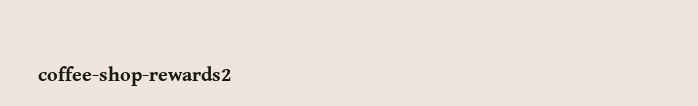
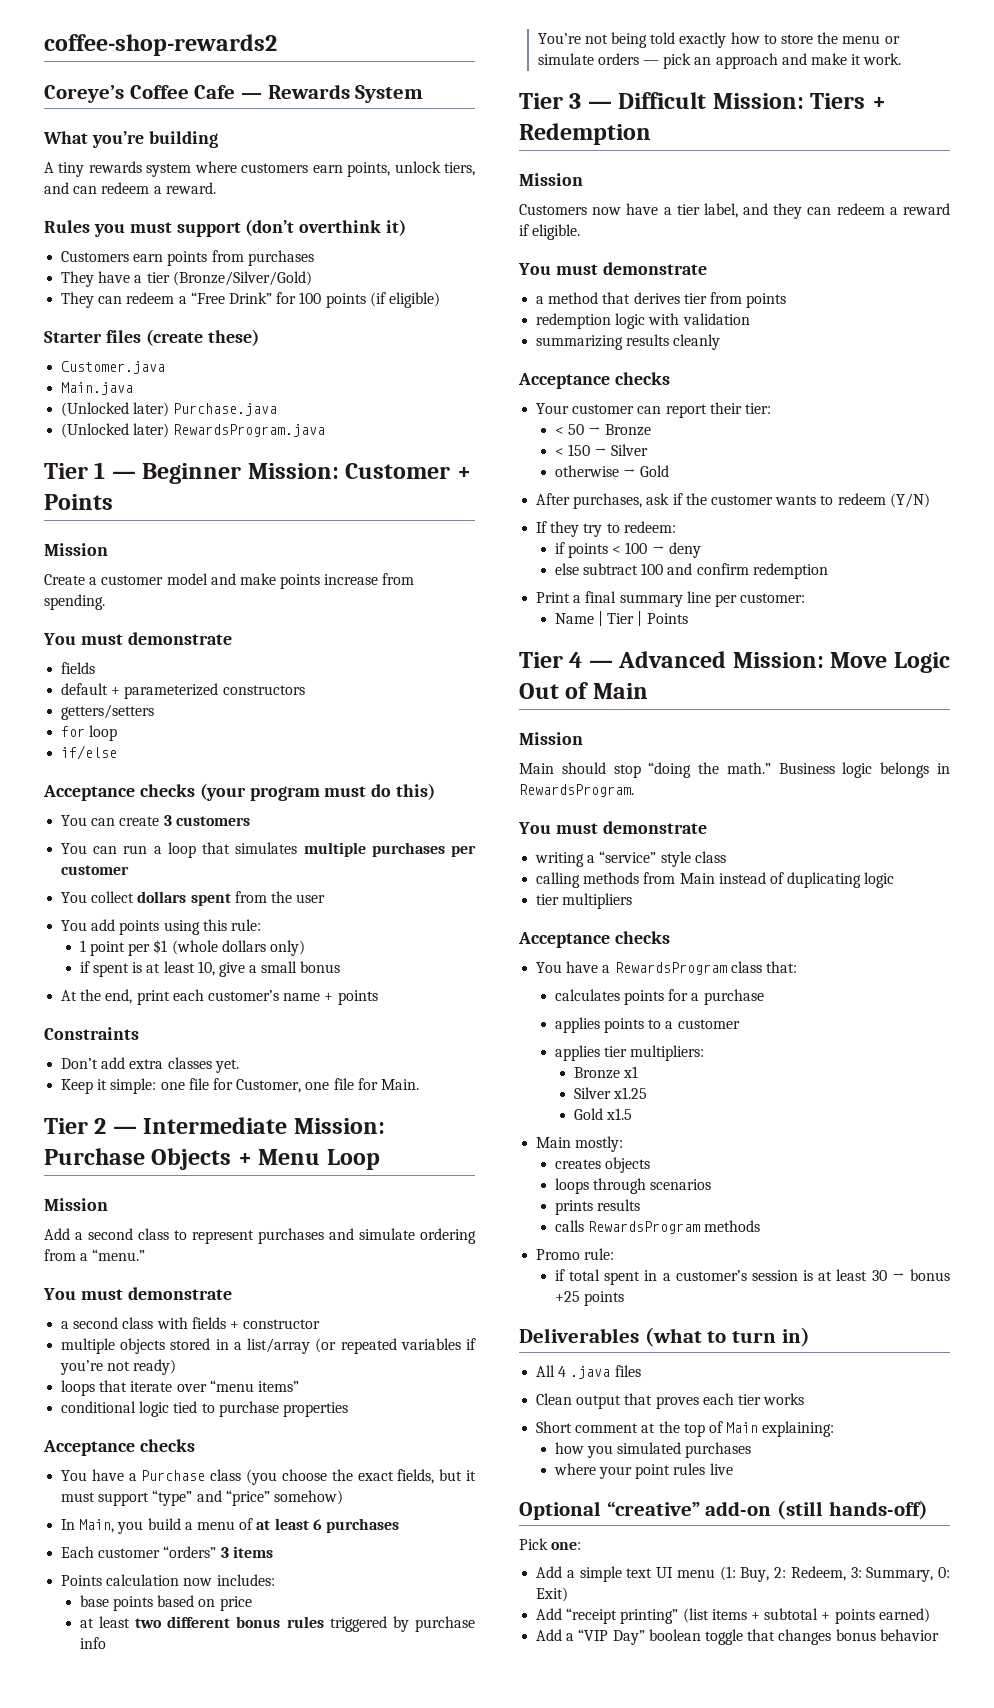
+ Coreye’s Coffee Cafe — Rewards System
+ What you’re building
+ A tiny rewards system where customers earn points, unlock tiers, and can redeem a reward.
+ Rules you must support (don’t overthink it)
+ Customers earn points from purchases
+ They have a tier (Bronze/Silver/Gold)
+ They can redeem a “Free Drink” for 100 points (if eligible)
+ Starter files (create these)
+ Customer.java
+ Main.java
+ (Unlocked later) Purchase.java
+ (Unlocked later) RewardsProgram.java
+ Tier 1 — Beginner Mission: Customer + Points
+ Mission
+ Create a customer model and make points increase from spending.
+ You must demonstrate
+ fields
+ default + parameterized constructors
+ getters/setters
+ for loop
+ if/else
+ Acceptance checks (your program must do this)
+ You can create 3 customers
+ You can run a loop that simulates multiple purchases per customer
+ You collect dollars spent from the user
+ You add points using this rule:
+ 1 point per $1 (whole dollars only)
+ if spent is at least 10, give a small bonus
+ At the end, print each customer’s name + points
+ Constraints
+ Don’t add extra classes yet.
+ Keep it simple: one file for Customer, one file for Main.
+ Tier 2 — Intermediate Mission: Purchase Objects + Menu Loop
+ Mission
+ Add a second class to represent purchases and simulate ordering from a “menu.”
+ You must demonstrate
+ a second class with fields + constructor
+ multiple objects stored in a list/array (or repeated variables if you’re not ready)
+ loops that iterate over “menu items”
+ conditional logic tied to purchase properties
+ Acceptance checks
+ You have a Purchase class (you choose the exact fields, but it must support “type” and “price” somehow)
+ In Main, you build a menu of at least 6 purchases
+ Each customer “orders” 3 items
+ Points calculation now includes:
+ base points based on price
+ at least two different bonus rules triggered by purchase info
+ You’re not being told exactly how to store the menu or simulate orders — pick an approach and make it work.
+ Tier 3 — Difficult Mission: Tiers + Redemption
+ Mission
+ Customers now have a tier label, and they can redeem a reward if eligible.
+ You must demonstrate
+ a method that derives tier from points
+ redemption logic with validation
+ summarizing results cleanly
+ Acceptance checks
+ Your customer can report their tier:
+ < 50 → Bronze
+ < 150 → Silver
+ otherwise → Gold
+ After purchases, ask if the customer wants to redeem (Y/N)
+ If they try to redeem:
+ if points < 100 → deny
+ else subtract 100 and confirm redemption
+ Print a final summary line per customer:
+ Name | Tier | Points
+ Tier 4 — Advanced Mission: Move Logic Out of Main
+ Mission
+ Main should stop “doing the math.” Business logic belongs in RewardsProgram.
+ You must demonstrate
+ writing a “service” style class
+ calling methods from Main instead of duplicating logic
+ tier multipliers
+ Acceptance checks
+ You have a RewardsProgram class that:
+ calculates points for a purchase
+ applies points to a customer
+ applies tier multipliers:
+ Bronze x1
+ Silver x1.25
+ Gold x1.5
+ Main mostly:
+ creates objects
+ loops through scenarios
+ prints results
+ calls RewardsProgram methods
+ Promo rule:
+ if total spent in a customer’s session is at least 30 → bonus +25 points
+ Deliverables (what to turn in)
+ All 4 .java files
+ Clean output that proves each tier works
+ Short comment at the top of Main explaining:
+ how you simulated purchases
+ where your point rules live
+ Optional “creative” add-on (still hands-off)
+ Pick one:
+ Add a simple text UI menu (1: Buy, 2: Redeem, 3: Summary, 0: Exit)
+ Add “receipt printing” (list items + subtotal + points earned)
+ Add a “VIP Day” boolean toggle that changes bonus behavior

